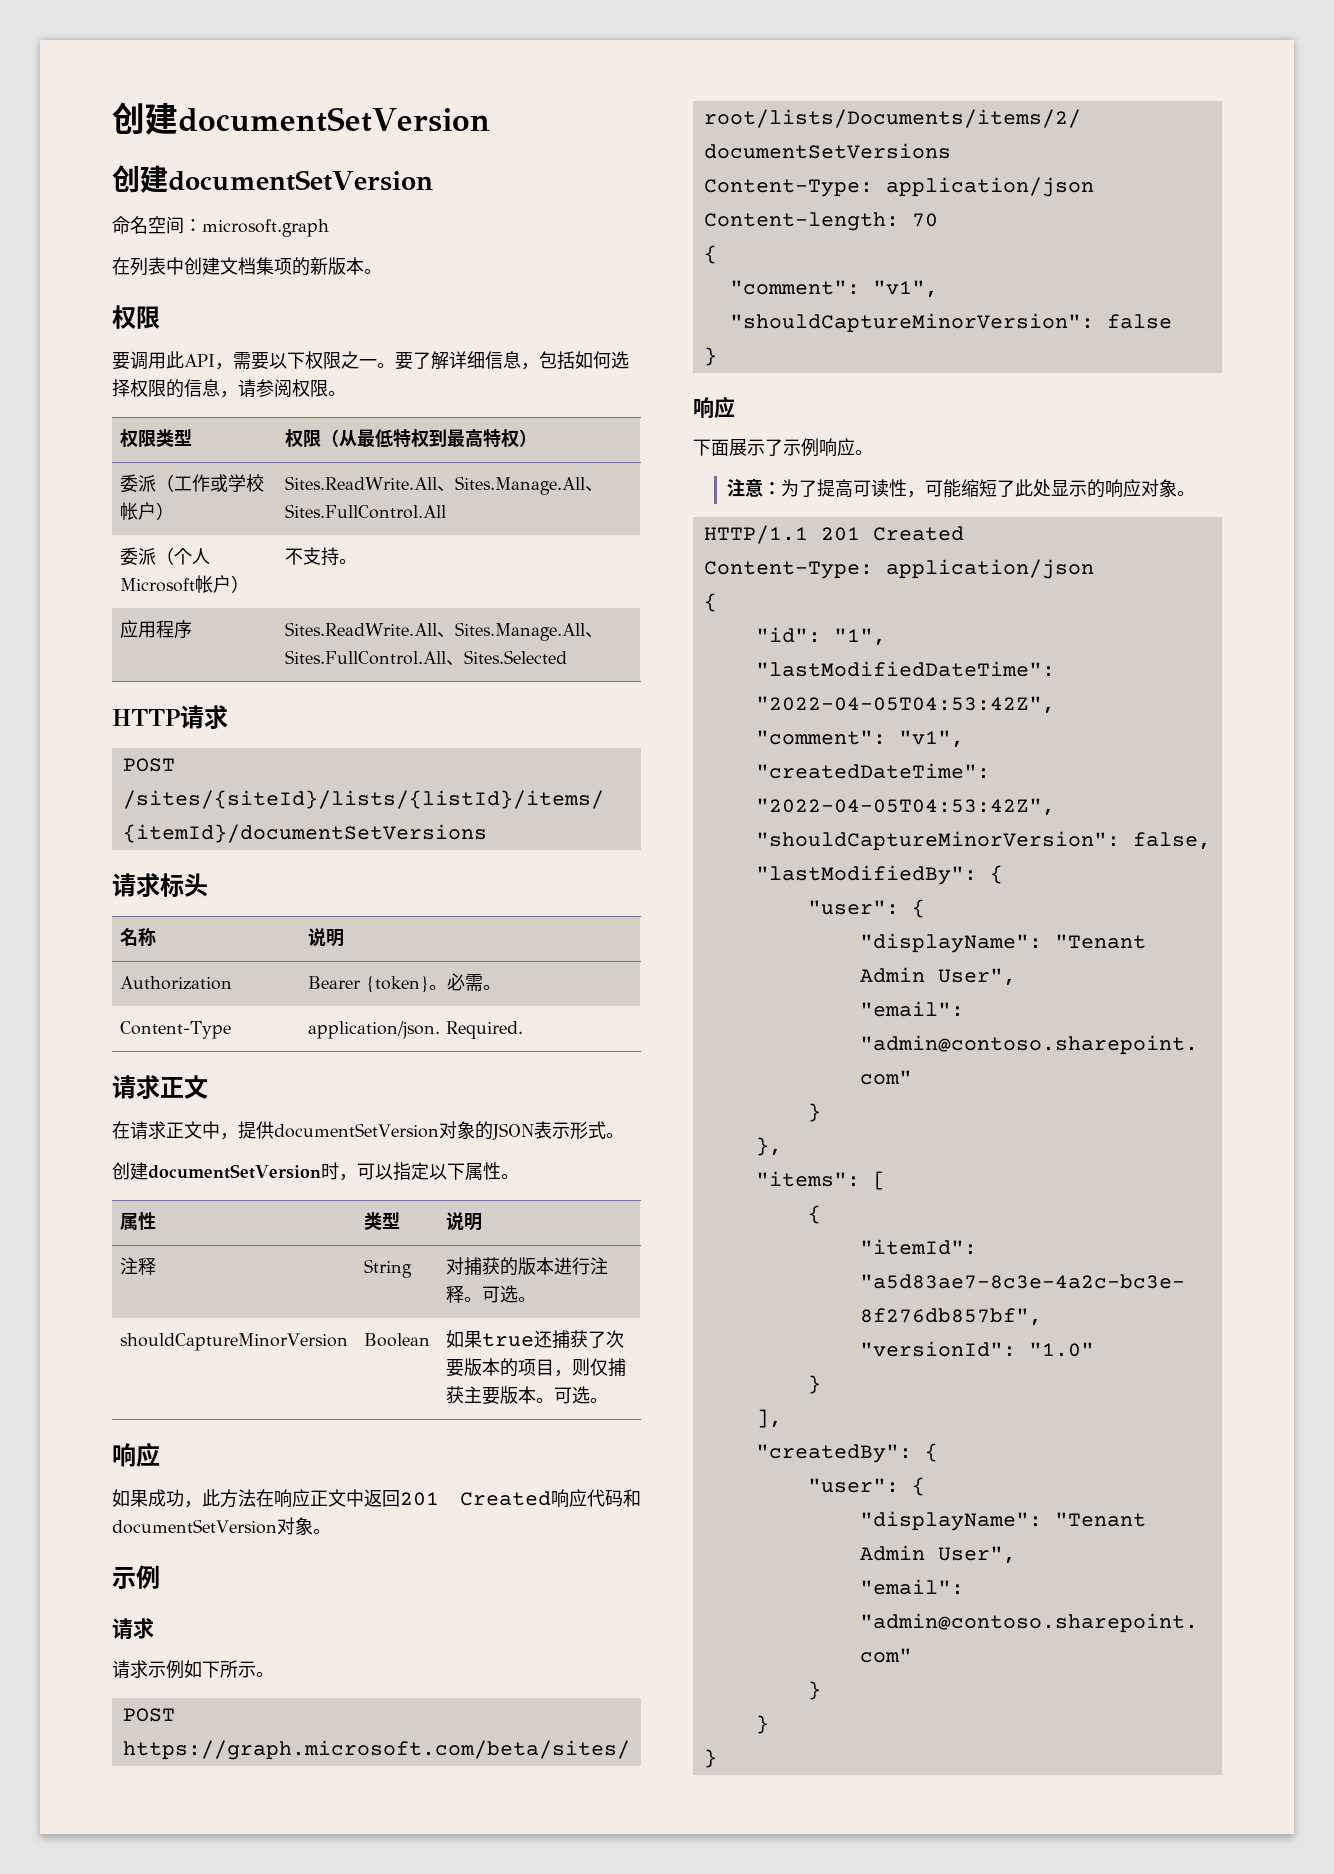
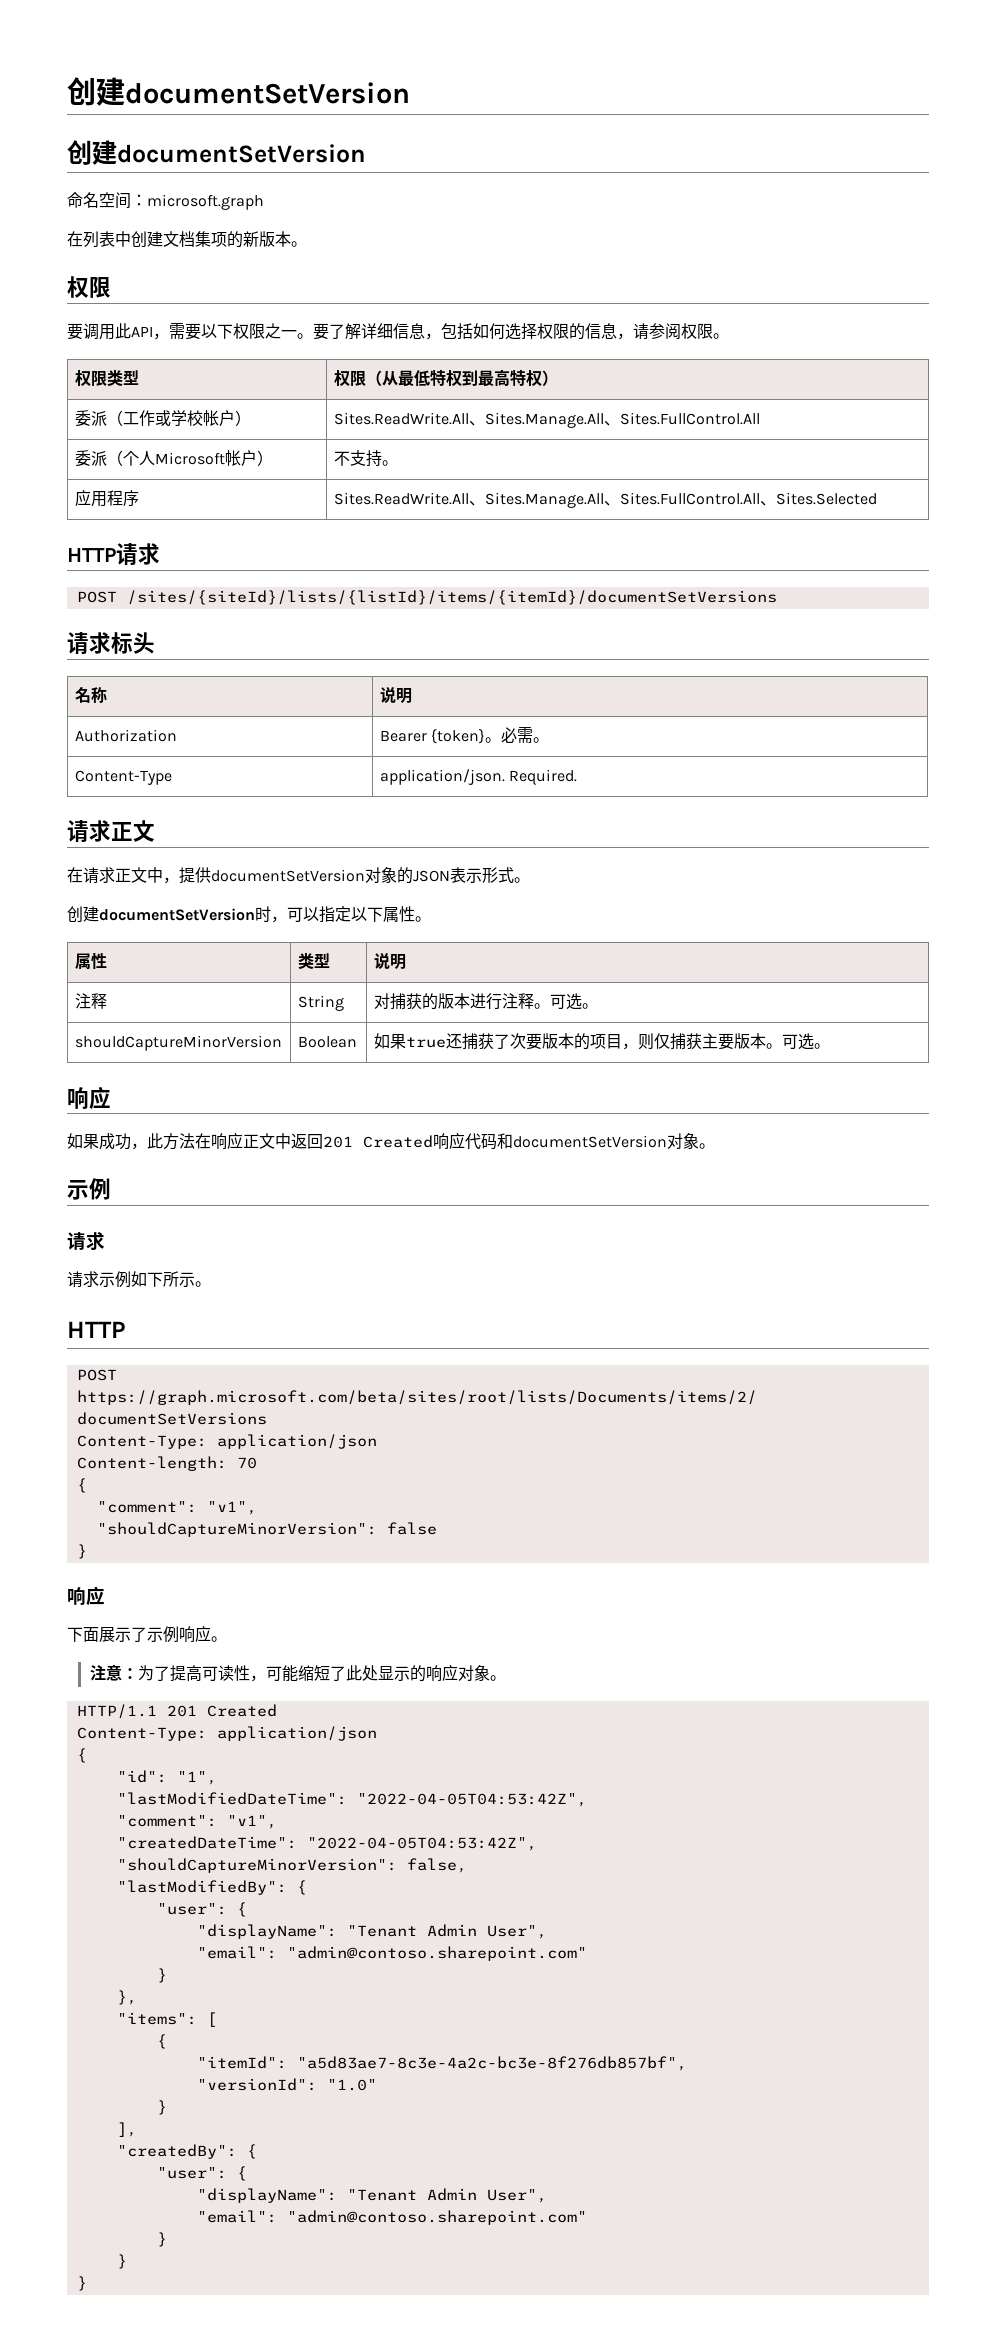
  请求示例如下所示。
+ HTTP

